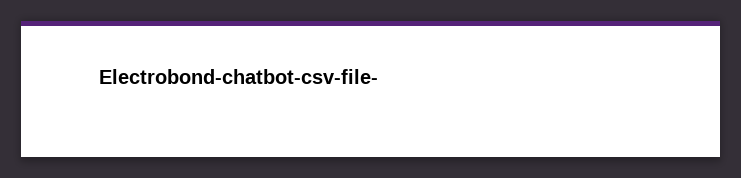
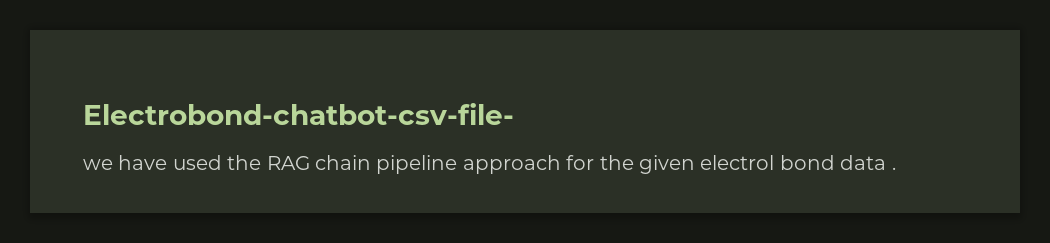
+ we have used the RAG chain pipeline approach for the given electrol bond data .

